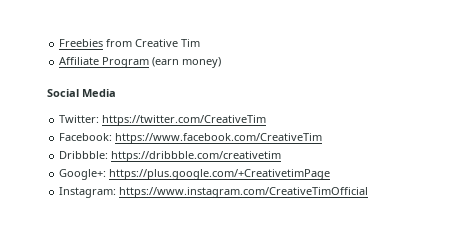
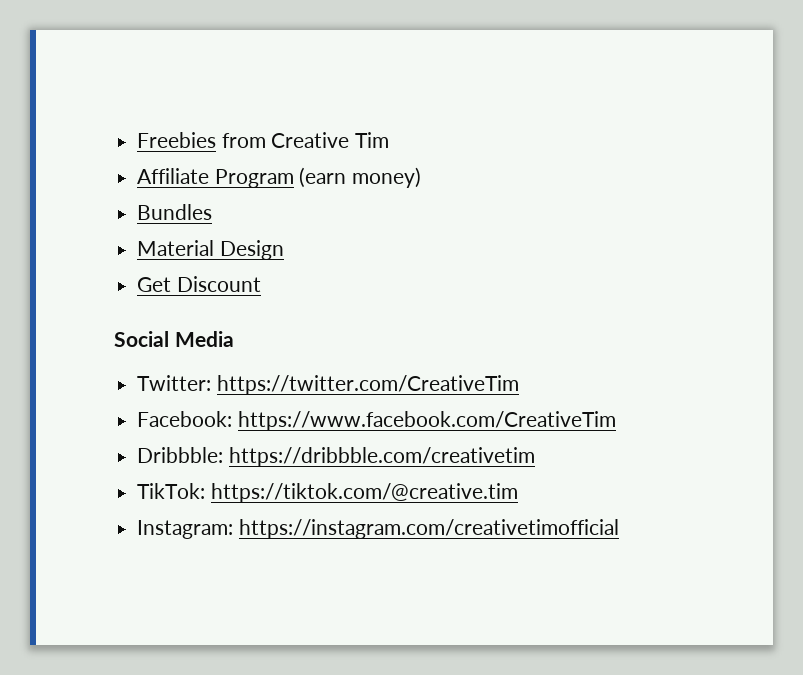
+ Bundles
+ Material Design
+ Get Discount
- Google+: https://plus.google.com/+CreativetimPage
+ TikTok: https://tiktok.com/@creative.tim
- Instagram: https://www.instagram.com/CreativeTimOfficial
+ Instagram: https://instagram.com/creativetimofficial

